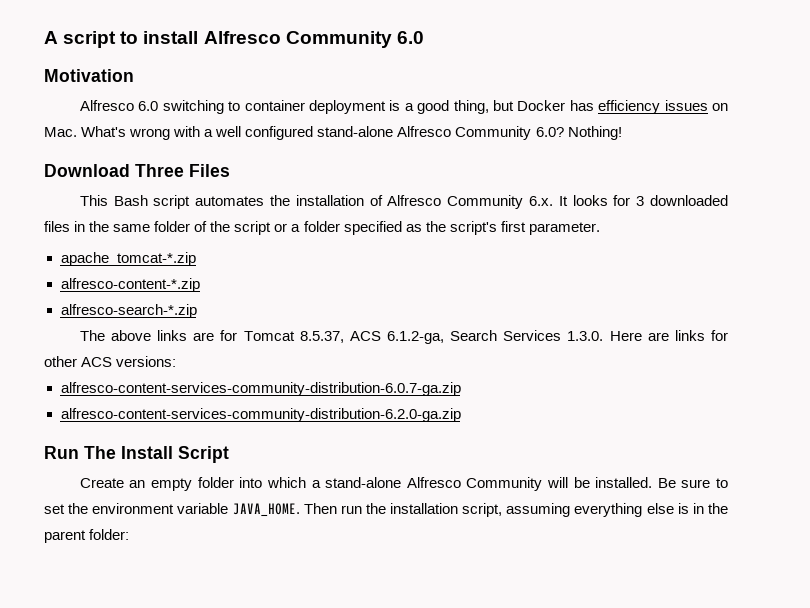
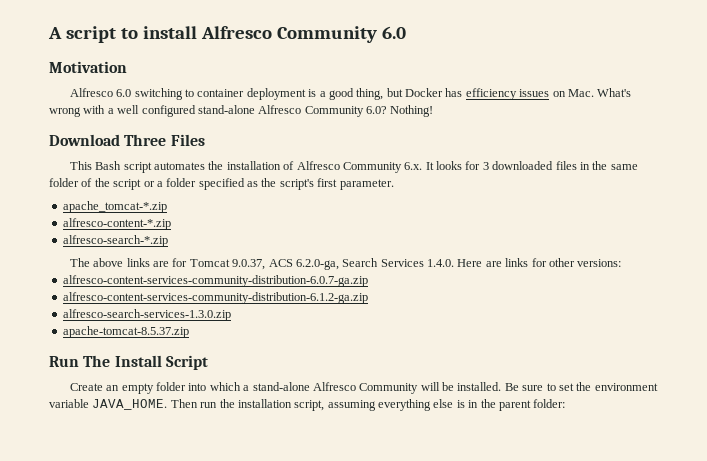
- The above links are for Tomcat 8.5.37, ACS 6.1.2-ga, Search Services 1.3.0. Here are links for other ACS versions:
+ The above links are for Tomcat 9.0.37, ACS 6.2.0-ga, Search Services 1.4.0. Here are links for other versions:
- alfresco-content-services-community-distribution-6.2.0-ga.zip
+ alfresco-content-services-community-distribution-6.1.2-ga.zip
+ alfresco-search-services-1.3.0.zip
+ apache-tomcat-8.5.37.zip

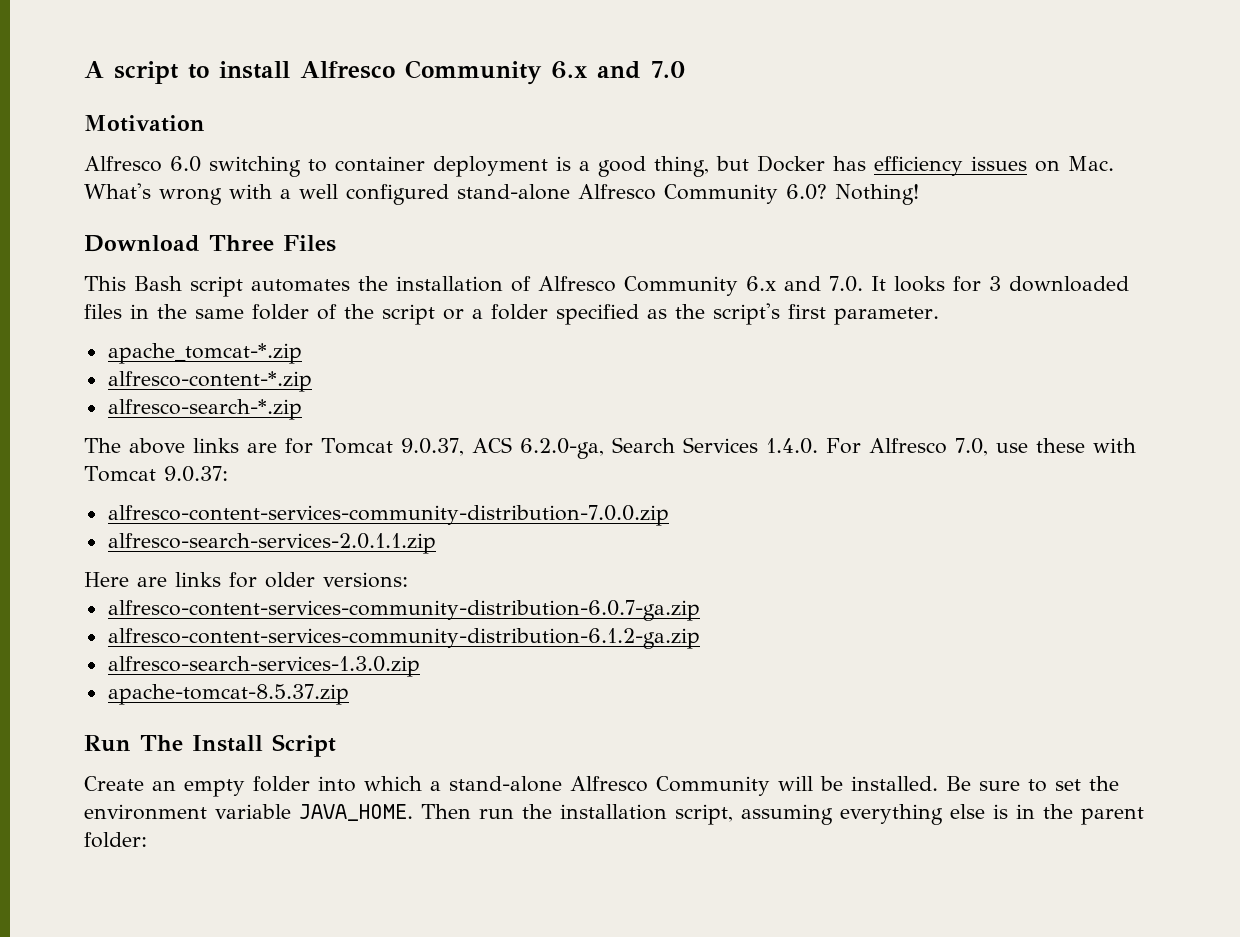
- A script to install Alfresco Community 6.0
+ A script to install Alfresco Community 6.x and 7.0
- This Bash script automates the installation of Alfresco Community 6.x. It looks for 3 downloaded files in the same folder of the script or a folder specified as the script's first parameter.
+ This Bash script automates the installation of Alfresco Community 6.x and 7.0. It looks for 3 downloaded files in the same folder of the script or a folder specified as the script's first parameter.
- The above links are for Tomcat 9.0.37, ACS 6.2.0-ga, Search Services 1.4.0. Here are links for other versions:
+ The above links are for Tomcat 9.0.37, ACS 6.2.0-ga, Search Services 1.4.0. For Alfresco 7.0, use these with Tomcat 9.0.37:
+ alfresco-content-services-community-distribution-7.0.0.zip
+ alfresco-search-services-2.0.1.1.zip
+ Here are links for older versions:

